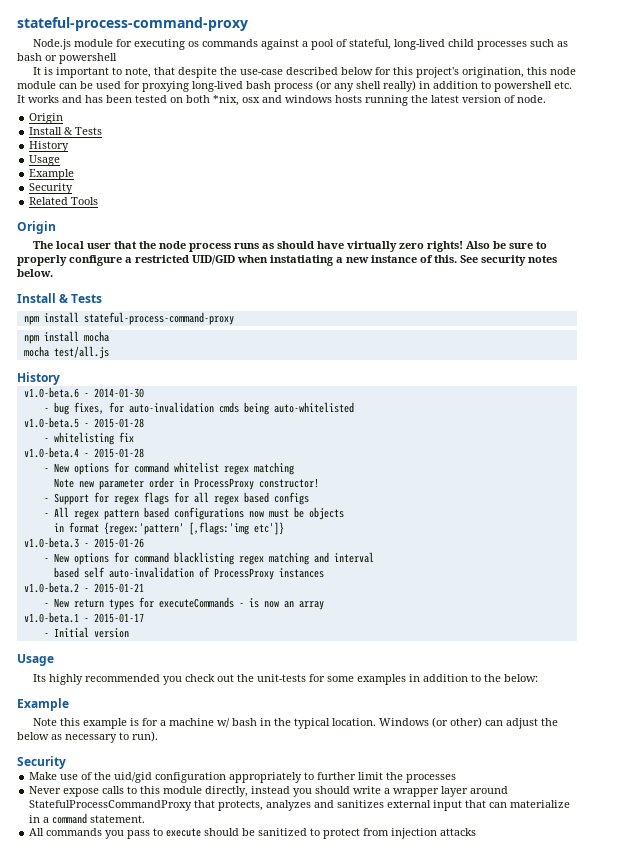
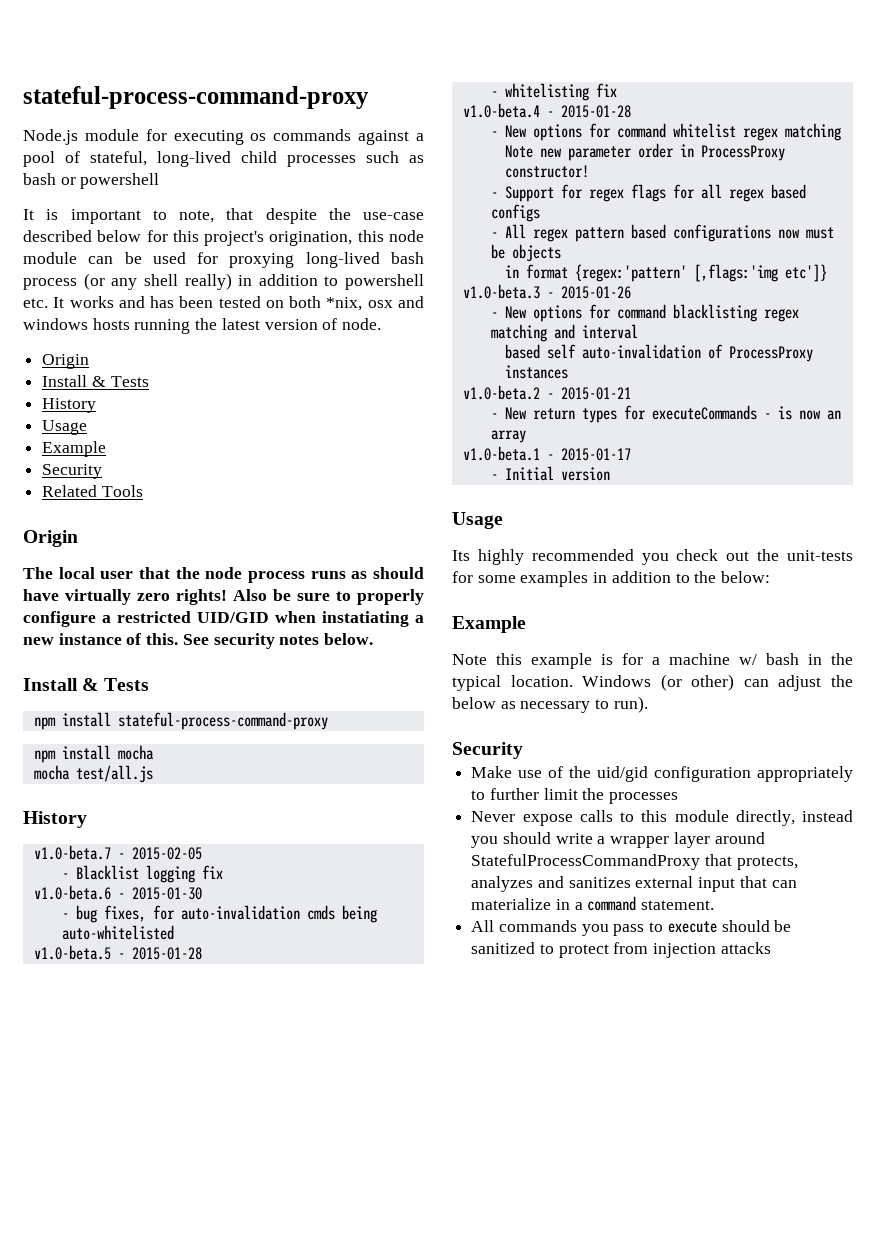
+ v1.0-beta.7 - 2015-02-05
+ - Blacklist logging fix
- v1.0-beta.6 - 2014-01-30
+ v1.0-beta.6 - 2015-01-30

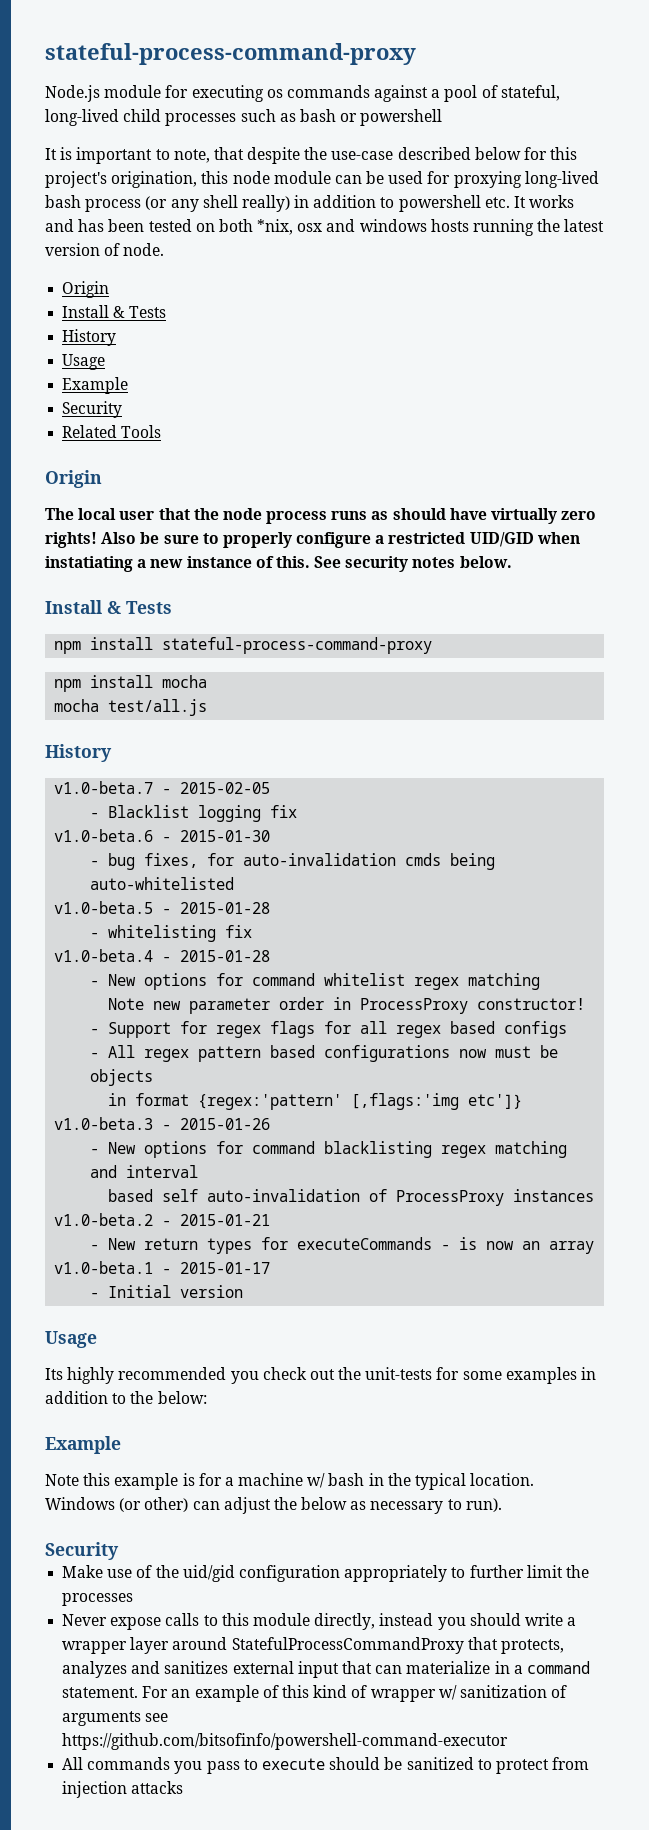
+ For an example of this kind of wrapper w/ sanitization of arguments see https://github.com/bitsofinfo/powershell-command-executor

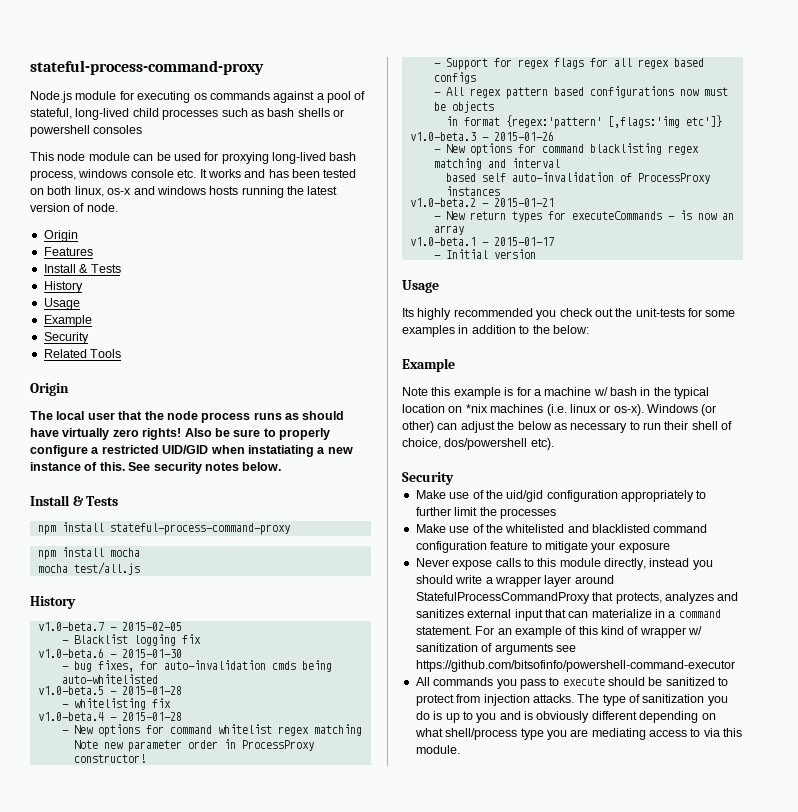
- Node.js module for executing os commands against a pool of stateful, long-lived child processes such as bash or powershell
- It is important to note, that despite the use-case described below for this project's origination, this node module can be used for proxying long-lived bash process (or any shell really) in addition to powershell etc. It works and has been tested on both *nix, osx and windows hosts running the latest version of node.
+ Node.js module for executing os commands against a pool of stateful, long-lived child processes such as bash shells or powershell consoles
+ This node module can be used for proxying long-lived bash process, windows console etc. It works and has been tested on both linux, os-x and windows hosts running the latest version of node.
+ Features
- Note this example is for a machine w/ bash in the typical location.
+ Note this example is for a machine w/ bash in the typical location on *nix machines (i.e. linux or os-x).
- Windows (or other) can adjust the below as necessary to run).
+ Windows (or other) can adjust the below as necessary to run their shell of choice, dos/powershell etc).
+ Make use of the whitelisted and blacklisted command configuration feature to mitigate your exposure
- All commands you pass to execute should be sanitized to protect from injection attacks
+ All commands you pass to execute should be sanitized to protect from injection attacks. The type of sanitization you do is up to you and is obviously different depending on what shell/process type you are mediating access to via this module.

